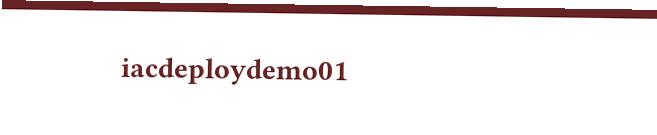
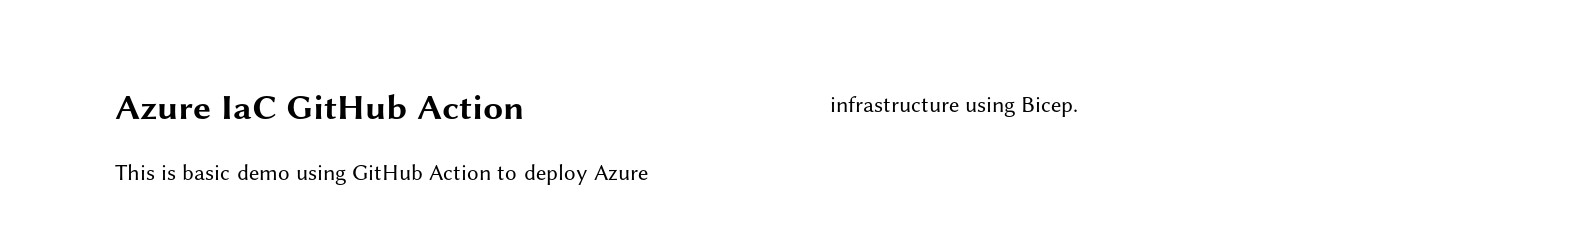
- iacdeploydemo01
+ Azure IaC GitHub Action
+ This is basic demo using GitHub Action to deploy Azure infrastructure using Bicep.

